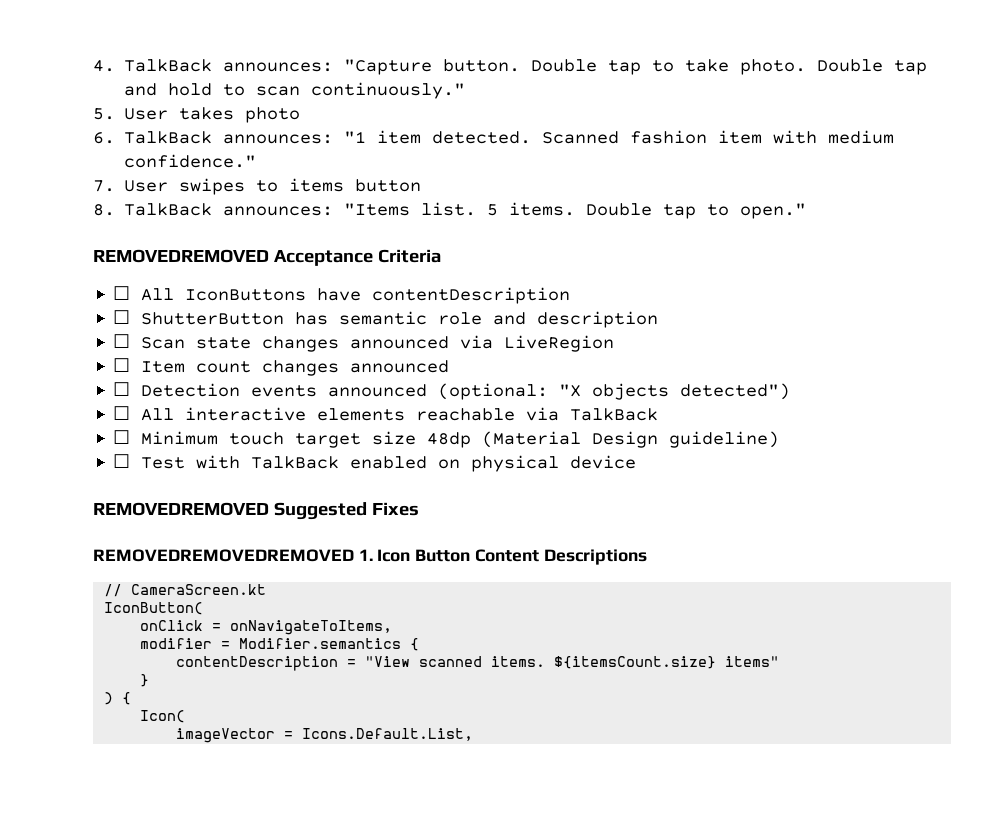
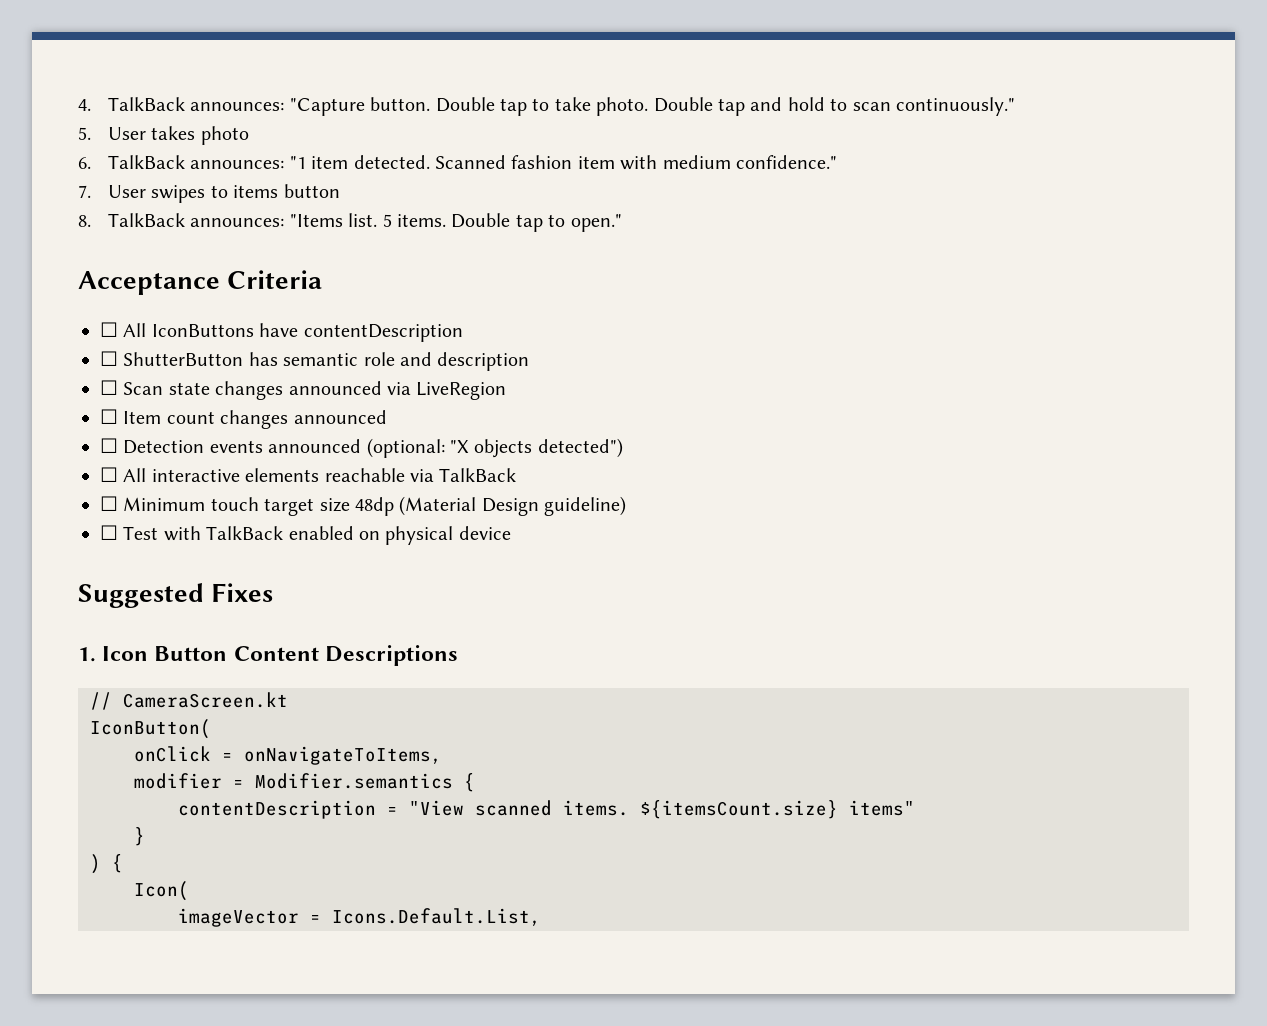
- REMOVEDREMOVED Acceptance Criteria
+ Acceptance Criteria
- REMOVEDREMOVED Suggested Fixes
+ Suggested Fixes
- REMOVEDREMOVEDREMOVED 1. Icon Button Content Descriptions
+ 1. Icon Button Content Descriptions

